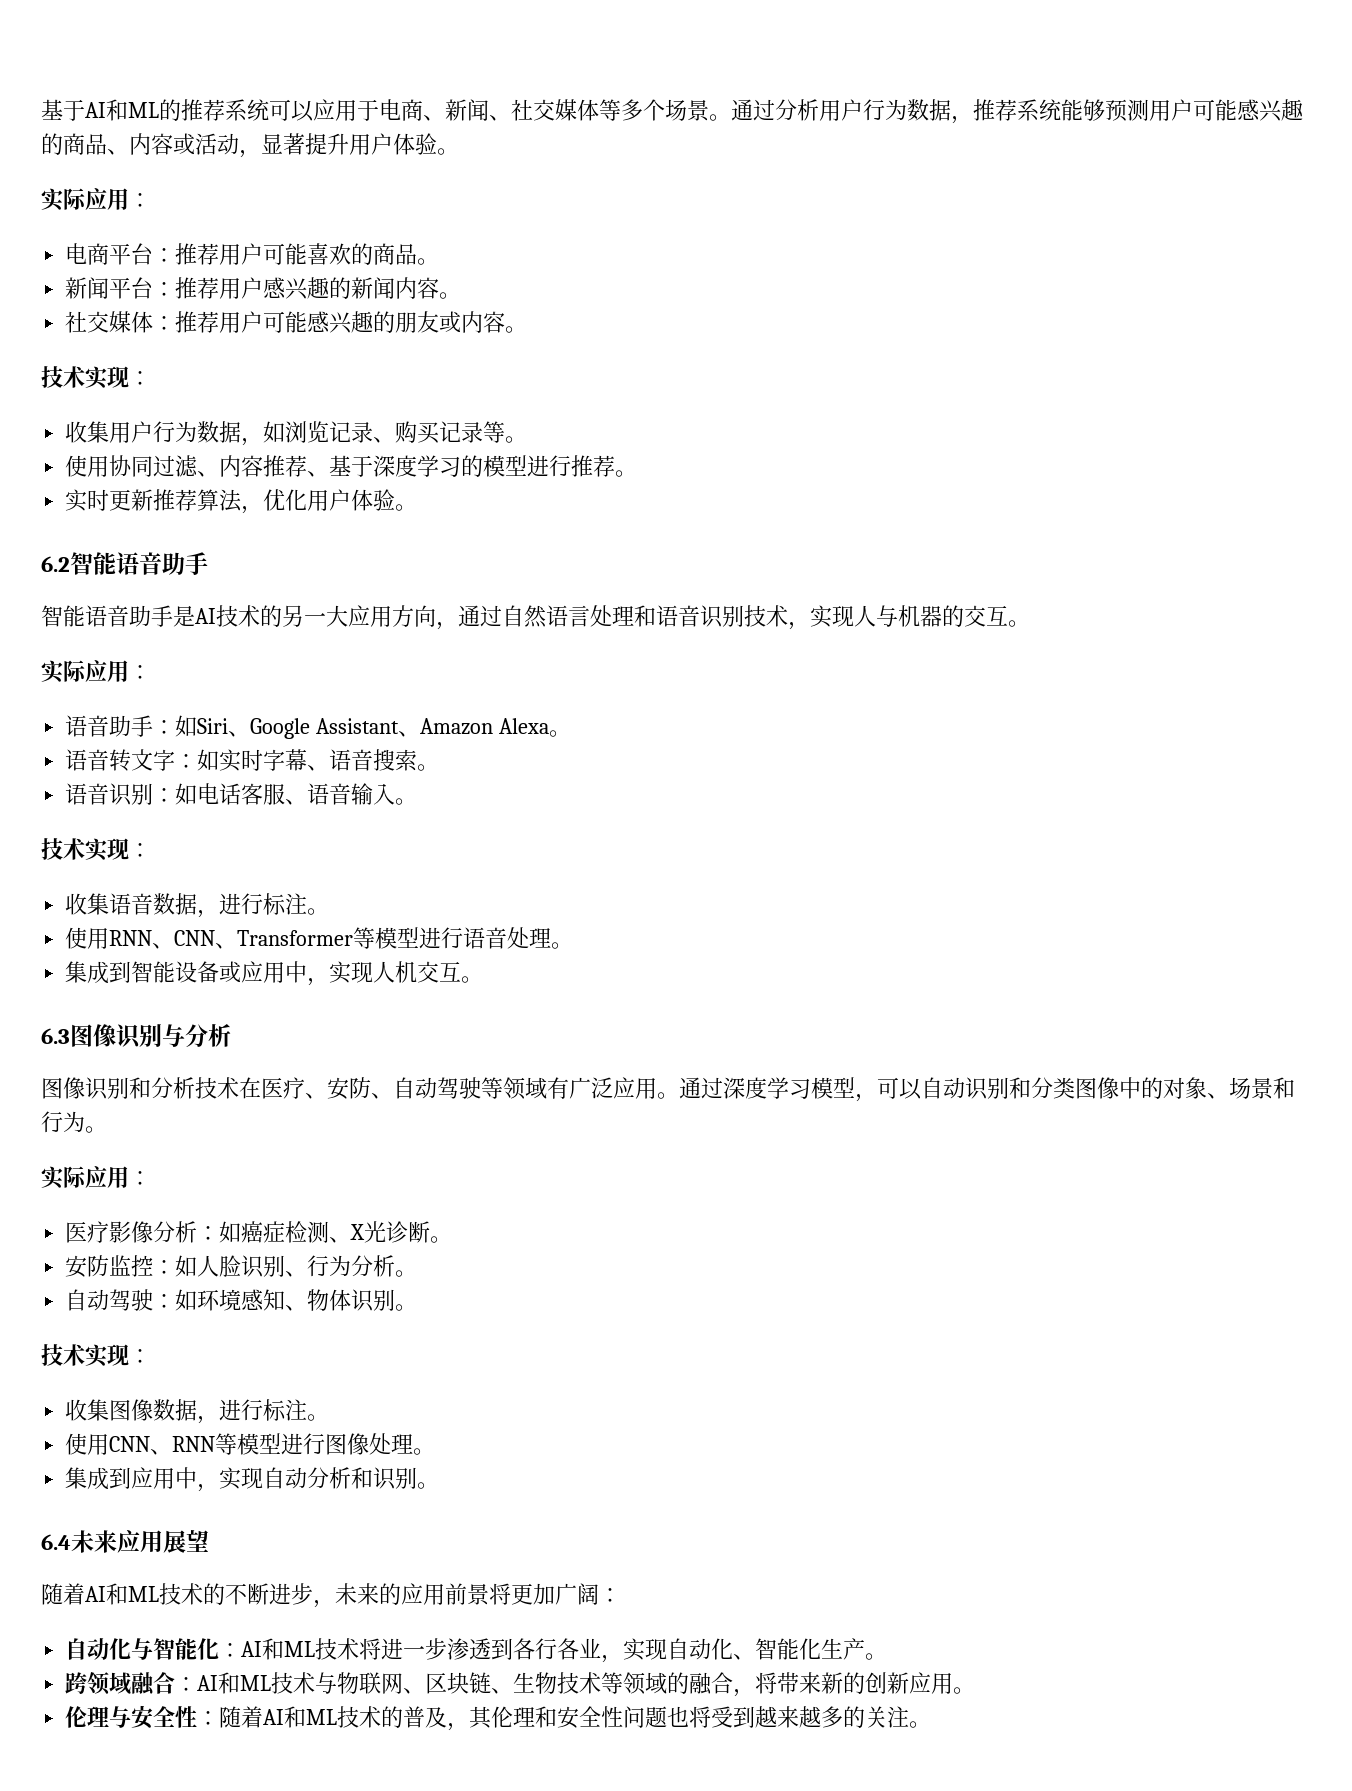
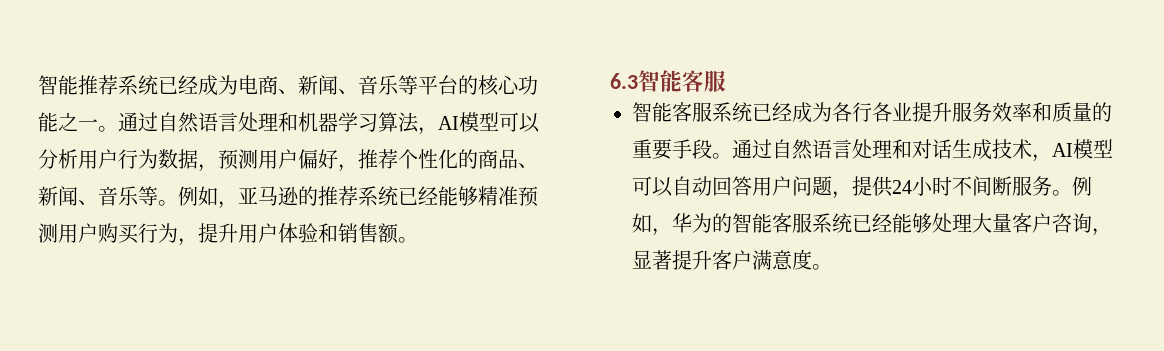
- 基于AI和ML的推荐系统可以应用于电商、新闻、社交媒体等多个场景。通过分析用户行为数据，推荐系统能够预测用户可能感兴趣的商品、内容或活动，显著提升用户体验。
- 实际应用：
- 电商平台：推荐用户可能喜欢的商品。
- 新闻平台：推荐用户感兴趣的新闻内容。
- 社交媒体：推荐用户可能感兴趣的朋友或内容。
- 技术实现：
- 收集用户行为数据，如浏览记录、购买记录等。
- 使用协同过滤、内容推荐、基于深度学习的模型进行推荐。
- 实时更新推荐算法，优化用户体验。
- 6.2智能语音助手
- 智能语音助手是AI技术的另一大应用方向，通过自然语言处理和语音识别技术，实现人与机器的交互。
- 实际应用：
- 语音助手：如Siri、Google Assistant、Amazon Alexa。
- 语音转文字：如实时字幕、语音搜索。
- 语音识别：如电话客服、语音输入。
- 技术实现：
- 收集语音数据，进行标注。
- 使用RNN、CNN、Transformer等模型进行语音处理。
- 集成到智能设备或应用中，实现人机交互。
- 6.3图像识别与分析
- 图像识别和分析技术在医疗、安防、自动驾驶等领域有广泛应用。通过深度学习模型，可以自动识别和分类图像中的对象、场景和行为。
- 实际应用：
- 医疗影像分析：如癌症检测、X光诊断。
- 安防监控：如人脸识别、行为分析。
- 自动驾驶：如环境感知、物体识别。
- 技术实现：
- 收集图像数据，进行标注。
- 使用CNN、RNN等模型进行图像处理。
- 集成到应用中，实现自动分析和识别。
- 6.4未来应用展望
- 随着AI和ML技术的不断进步，未来的应用前景将更加广阔：
- 自动化与智能化：AI和ML技术将进一步渗透到各行各业，实现自动化、智能化生产。
- 跨领域融合：AI和ML技术与物联网、区块链、生物技术等领域的融合，将带来新的创新应用。
- 伦理与安全性：随着AI和ML技术的普及，其伦理和安全性问题也将受到越来越多的关注。
+ 智能推荐系统已经成为电商、新闻、音乐等平台的核心功能之一。通过自然语言处理和机器学习算法，AI模型可以分析用户行为数据，预测用户偏好，推荐个性化的商品、新闻、音乐等。例如，亚马逊的推荐系统已经能够精准预测用户购买行为，提升用户体验和销售额。
+ 6.3智能客服
+ 智能客服系统已经成为各行各业提升服务效率和质量的重要手段。通过自然语言处理和对话生成技术，AI模型可以自动回答用户问题，提供24小时不间断服务。例如，华为的智能客服系统已经能够处理大量客户咨询，显著提升客户满意度。

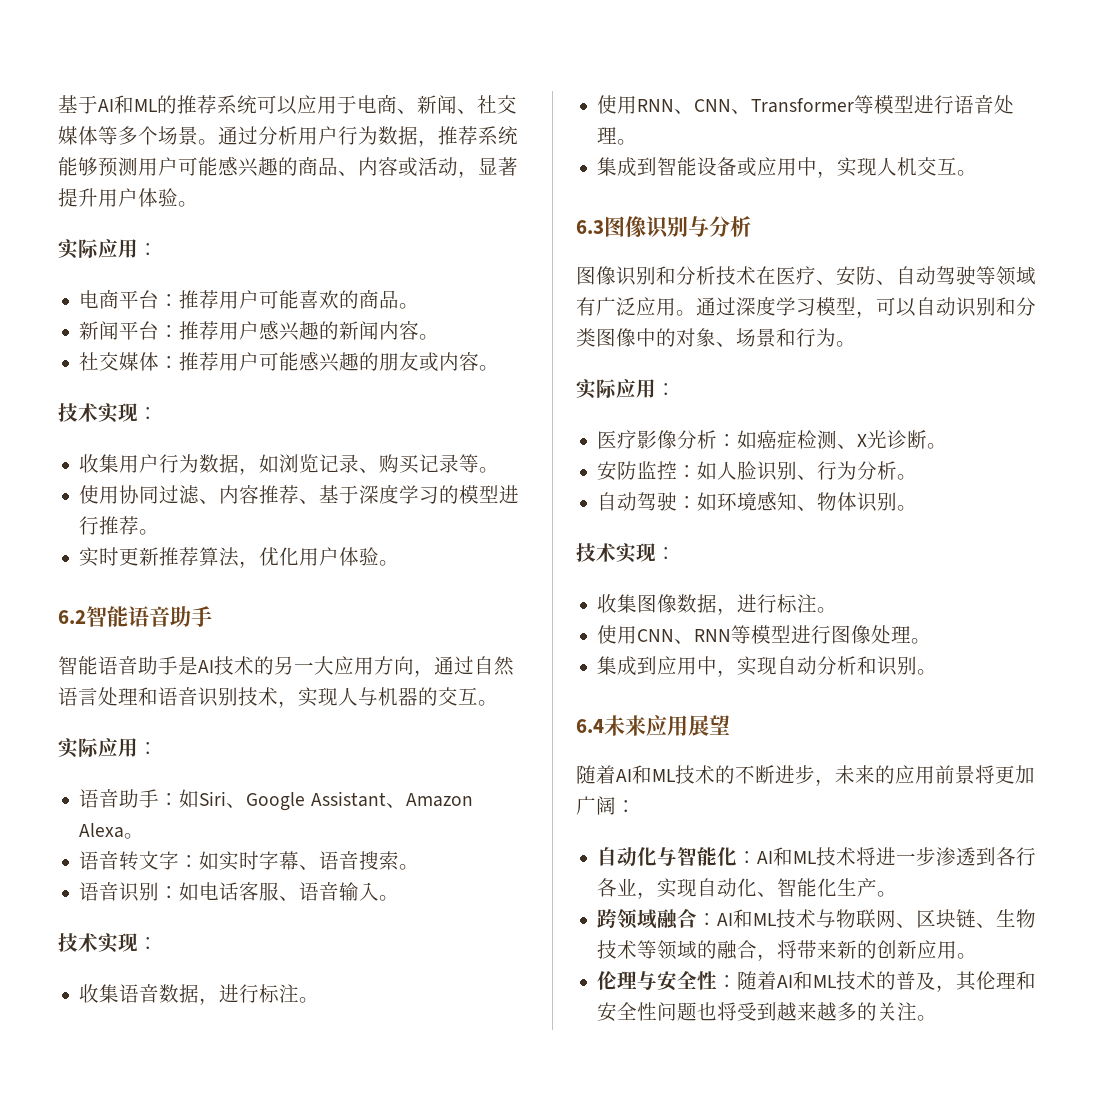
- 智能推荐系统已经成为电商、新闻、音乐等平台的核心功能之一。通过自然语言处理和机器学习算法，AI模型可以分析用户行为数据，预测用户偏好，推荐个性化的商品、新闻、音乐等。例如，亚马逊的推荐系统已经能够精准预测用户购买行为，提升用户体验和销售额。
- 6.3智能客服
- 智能客服系统已经成为各行各业提升服务效率和质量的重要手段。通过自然语言处理和对话生成技术，AI模型可以自动回答用户问题，提供24小时不间断服务。例如，华为的智能客服系统已经能够处理大量客户咨询，显著提升客户满意度。
+ 基于AI和ML的推荐系统可以应用于电商、新闻、社交媒体等多个场景。通过分析用户行为数据，推荐系统能够预测用户可能感兴趣的商品、内容或活动，显著提升用户体验。
+ 实际应用：
+ 电商平台：推荐用户可能喜欢的商品。
+ 新闻平台：推荐用户感兴趣的新闻内容。
+ 社交媒体：推荐用户可能感兴趣的朋友或内容。
+ 技术实现：
+ 收集用户行为数据，如浏览记录、购买记录等。
+ 使用协同过滤、内容推荐、基于深度学习的模型进行推荐。
+ 实时更新推荐算法，优化用户体验。
+ 6.2智能语音助手
+ 智能语音助手是AI技术的另一大应用方向，通过自然语言处理和语音识别技术，实现人与机器的交互。
+ 实际应用：
+ 语音助手：如Siri、Google Assistant、Amazon Alexa。
+ 语音转文字：如实时字幕、语音搜索。
+ 语音识别：如电话客服、语音输入。
+ 技术实现：
+ 收集语音数据，进行标注。
+ 使用RNN、CNN、Transformer等模型进行语音处理。
+ 集成到智能设备或应用中，实现人机交互。
+ 6.3图像识别与分析
+ 图像识别和分析技术在医疗、安防、自动驾驶等领域有广泛应用。通过深度学习模型，可以自动识别和分类图像中的对象、场景和行为。
+ 实际应用：
+ 医疗影像分析：如癌症检测、X光诊断。
+ 安防监控：如人脸识别、行为分析。
+ 自动驾驶：如环境感知、物体识别。
+ 技术实现：
+ 收集图像数据，进行标注。
+ 使用CNN、RNN等模型进行图像处理。
+ 集成到应用中，实现自动分析和识别。
+ 6.4未来应用展望
+ 随着AI和ML技术的不断进步，未来的应用前景将更加广阔：
+ 自动化与智能化：AI和ML技术将进一步渗透到各行各业，实现自动化、智能化生产。
+ 跨领域融合：AI和ML技术与物联网、区块链、生物技术等领域的融合，将带来新的创新应用。
+ 伦理与安全性：随着AI和ML技术的普及，其伦理和安全性问题也将受到越来越多的关注。

